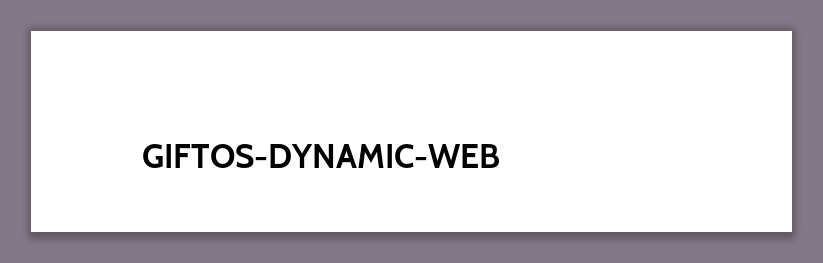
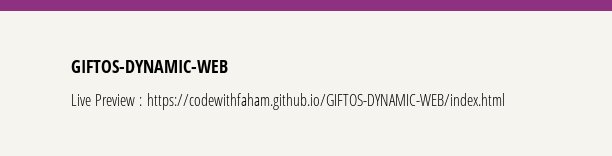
+ Live Preview : https://codewithfaham.github.io/GIFTOS-DYNAMIC-WEB/index.html

